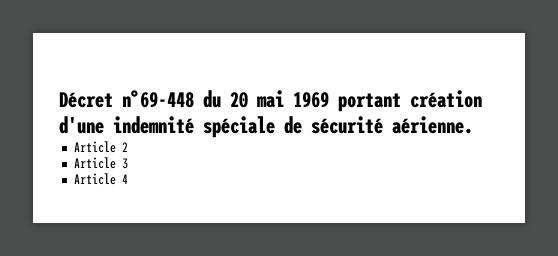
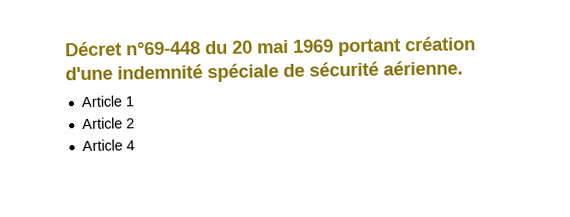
+ Article 1
- Article 3

